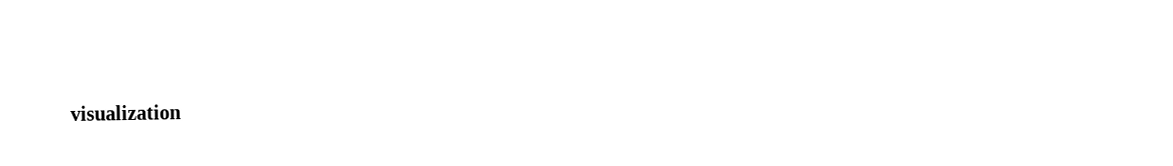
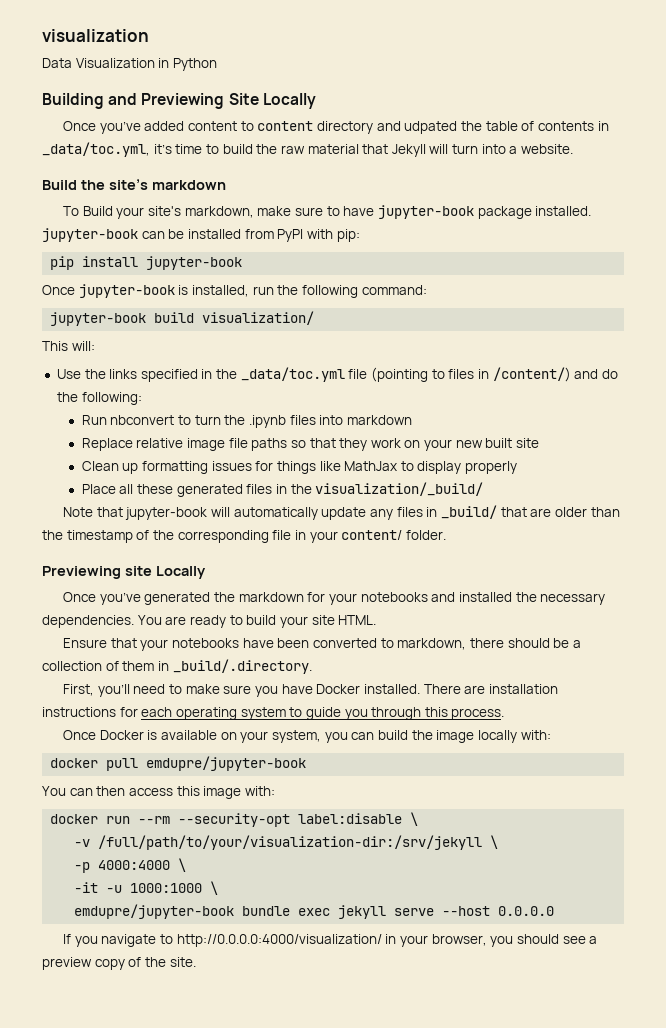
+ Data Visualization in Python
+ Building and Previewing Site Locally
+ Once you’ve added content to content directory and udpated the table of contents in _data/toc.yml, it’s time to build the raw material that Jekyll will turn into a website.
+ Build the site’s markdown
+ To Build your site's markdown, make sure to have jupyter-book package installed. jupyter-book can be installed from PyPI with pip:
+ pip install jupyter-book
+ Once jupyter-book is installed, run the following command:
+ jupyter-book build visualization/
+ This will:
+ Use the links specified in the _data/toc.yml file (pointing to files in /content/) and do the following:
+ Run nbconvert to turn the .ipynb files into markdown
+ Replace relative image file paths so that they work on your new built site
+ Clean up formatting issues for things like MathJax to display properly
+ Place all these generated files in the visualization/_build/
+ Note that jupyter-book will automatically update any files in _build/ that are older than the timestamp of the corresponding file in your content/ folder.
+ Previewing site Locally
+ Once you’ve generated the markdown for your notebooks and installed the necessary dependencies. You are ready to build your site HTML.
+ Ensure that your notebooks have been converted to markdown, there should be a collection of them in _build/.directory.
+ First, you’ll need to make sure you have Docker installed. There are installation instructions for each operating system to guide you through this process.
+ Once Docker is available on your system, you can build the image locally with:
+ docker pull emdupre/jupyter-book
+ You can then access this image with:
+ docker run --rm --security-opt label:disable \
+ -v /full/path/to/your/visualization-dir:/srv/jekyll \
+ -p 4000:4000 \
+ -it -u 1000:1000 \
+ emdupre/jupyter-book bundle exec jekyll serve --host 0.0.0.0
+ If you navigate to http://0.0.0.0:4000/visualization/ in your browser, you should see a preview copy of the site.

